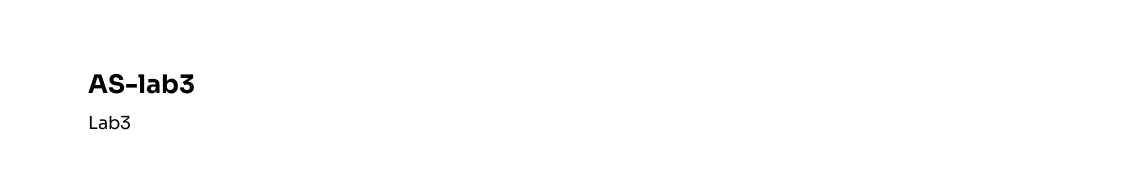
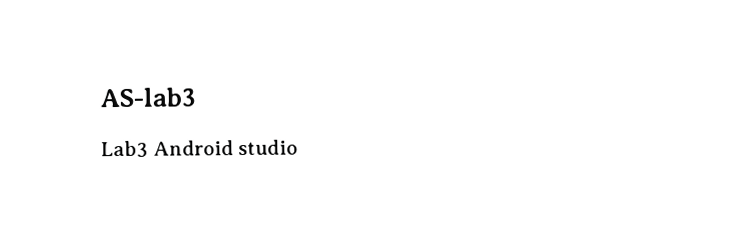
- Lab3
+ Lab3 Android studio

